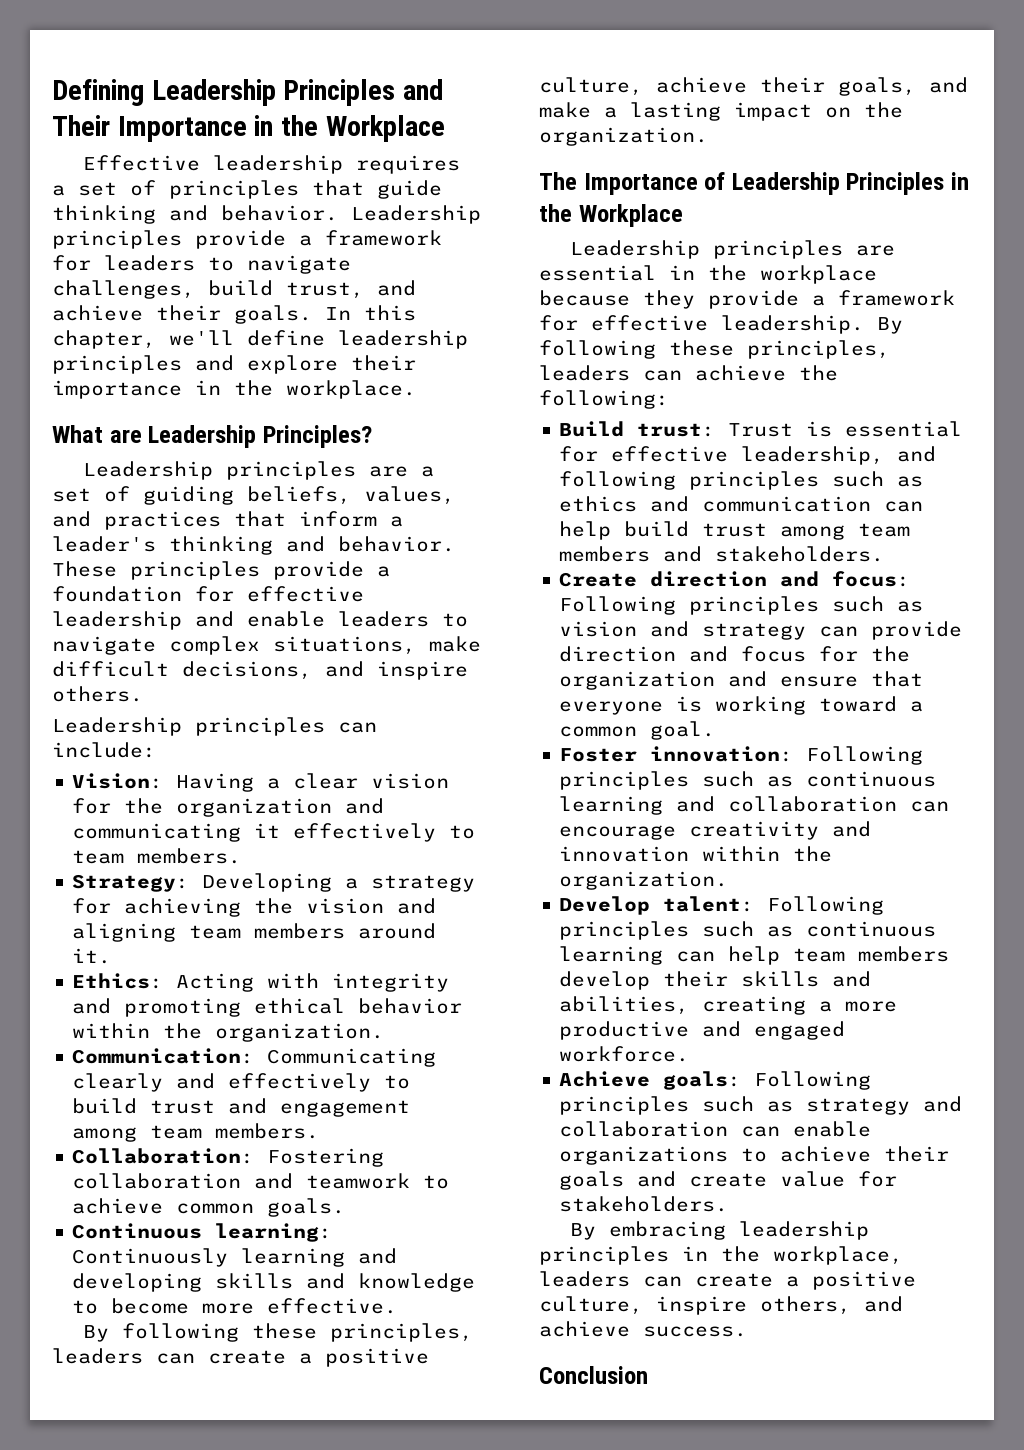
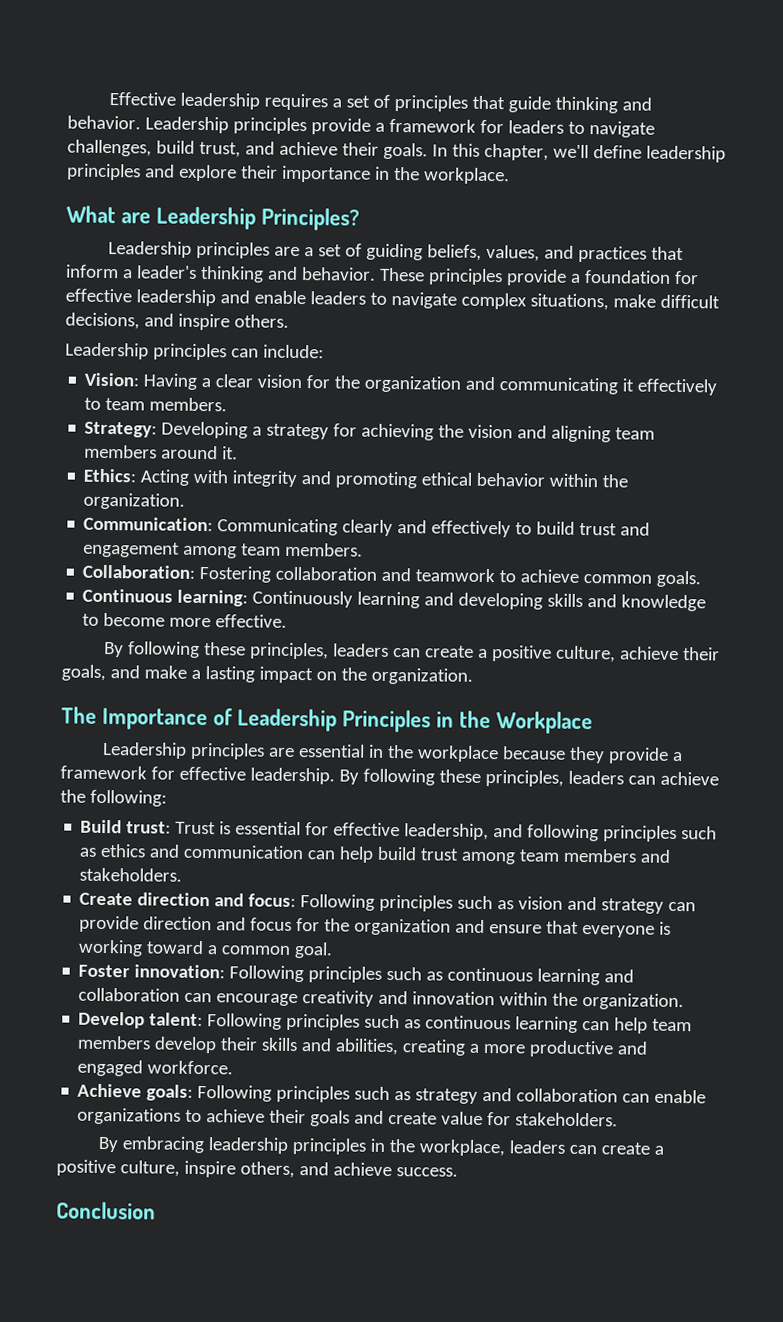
- Defining Leadership Principles and Their Importance in the Workplace

